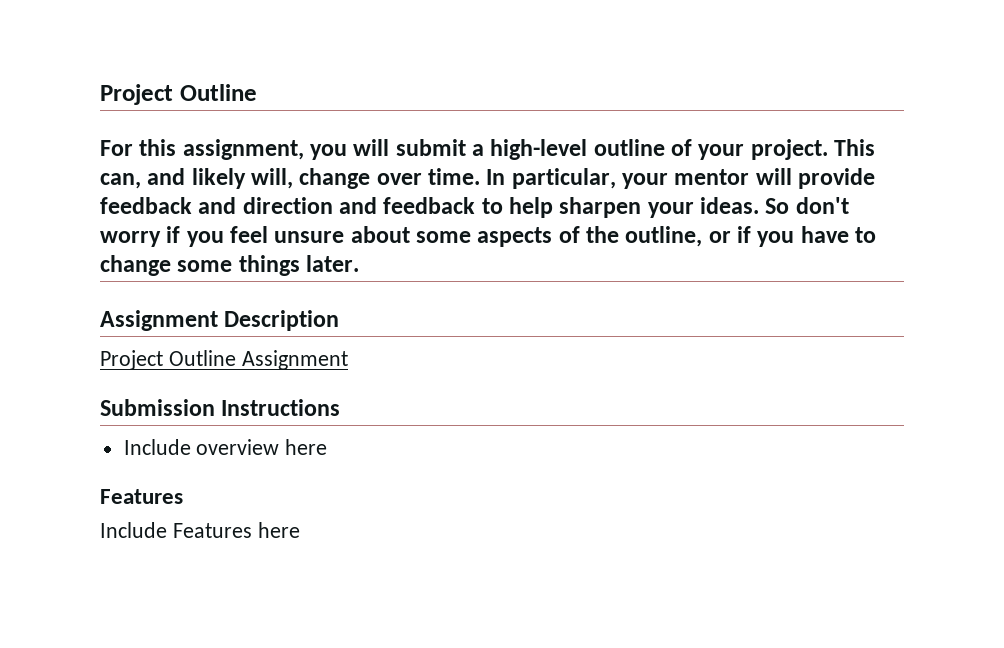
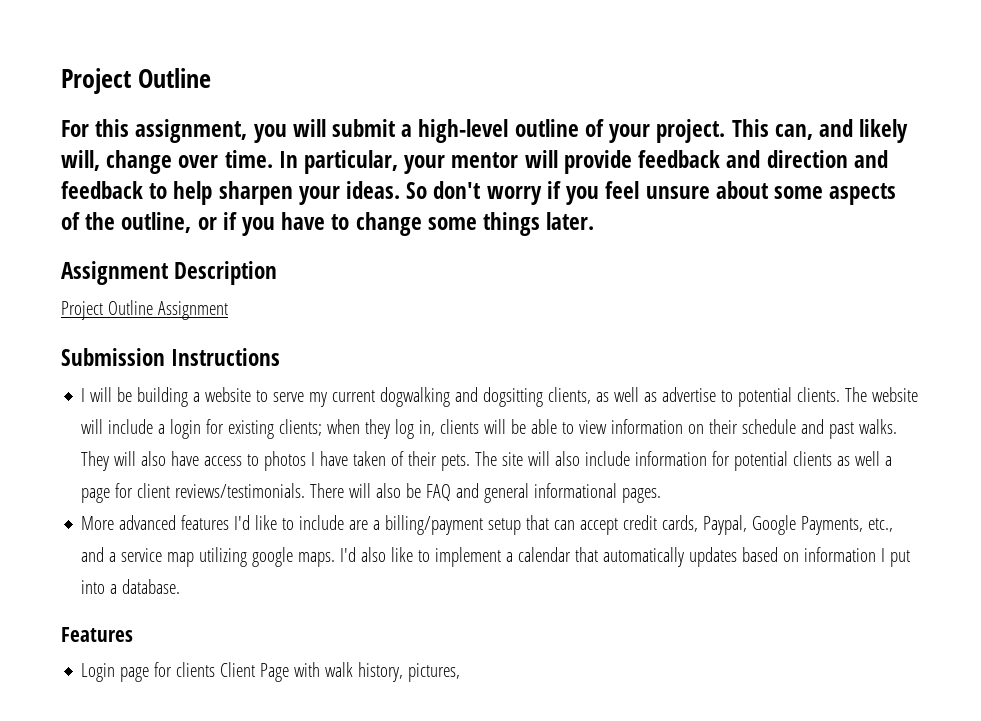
- Include overview here
+ I will be building a website to serve my current dogwalking and dogsitting clients, as well as advertise to potential clients. The website will include a login for existing clients; when they log in, clients will be able to view information on their schedule and past walks. They will also have access to photos I have taken of their pets. The site will also include information for potential clients as well a page for client reviews/testimonials. There will also be FAQ and general informational pages.
+ More advanced features I'd like to include are a billing/payment setup that can accept credit cards, Paypal, Google Payments, etc., and a service map utilizing google maps. I'd also like to implement a calendar that automatically updates based on information I put into a database.
  Features
- Include Features here
+ Login page for clients Client Page with walk history, pictures,

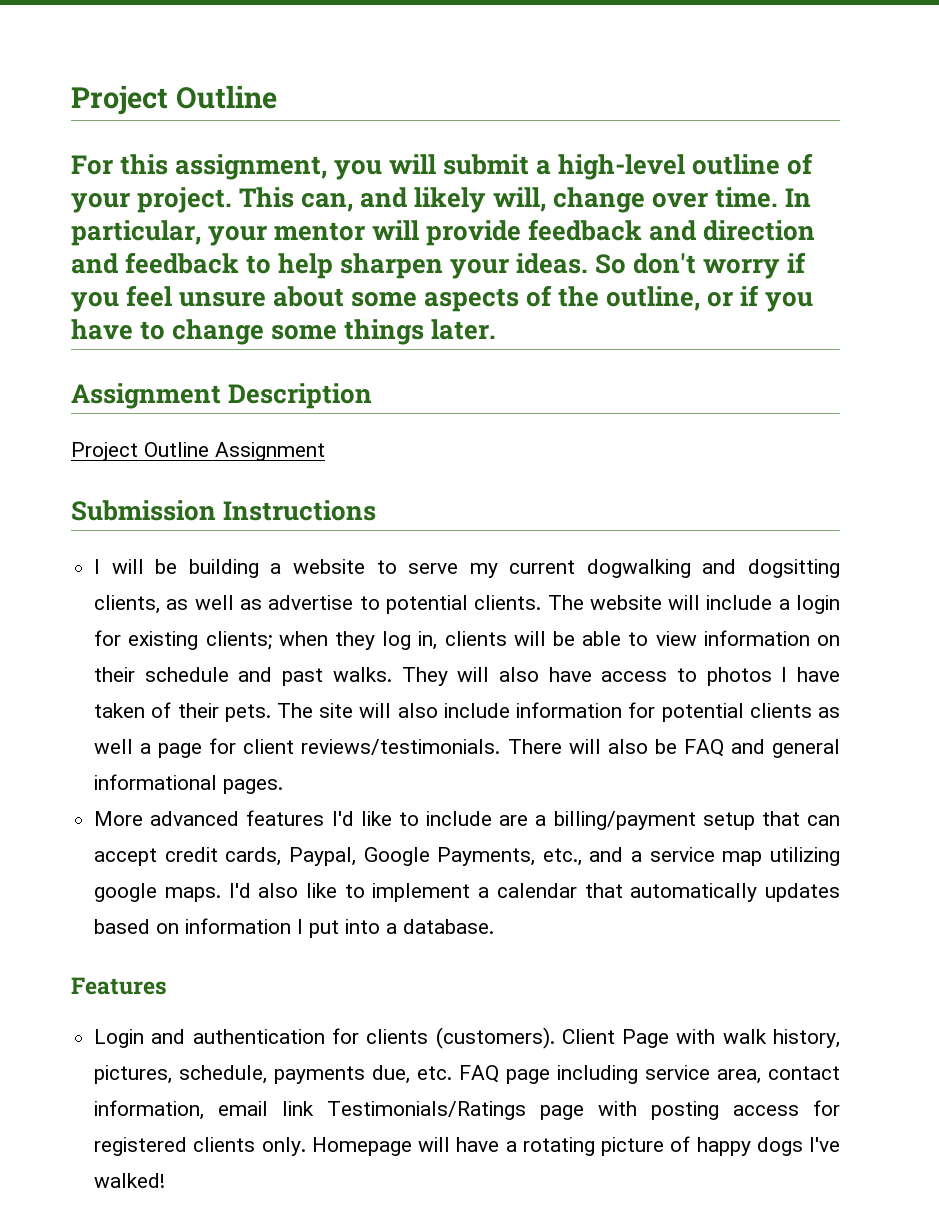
- Login page for clients Client Page with walk history, pictures,
+ Login and authentication for clients (customers). Client Page with walk history, pictures, schedule, payments due, etc. FAQ page including service area, contact information, email link Testimonials/Ratings page with posting access for registered clients only. Homepage will have a rotating picture of happy dogs I've walked!

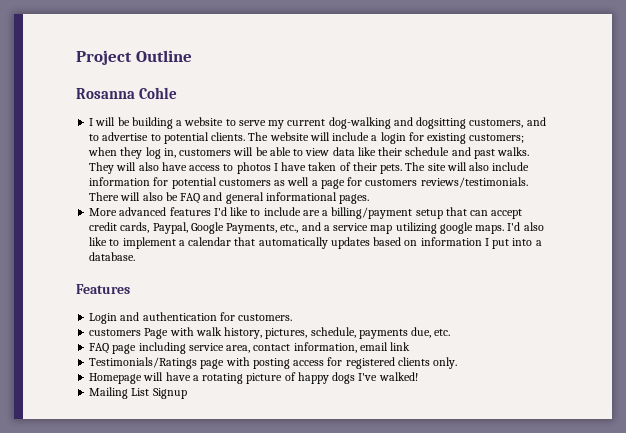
- For this assignment, you will submit a high-level outline of your project. This can, and likely will, change over time. In particular, your mentor will provide feedback and direction and feedback to help sharpen your ideas. So don't worry if you feel unsure about some aspects of the outline, or if you have to change some things later.
- Assignment Description
- Project Outline Assignment
- Submission Instructions
+ Rosanna Cohle
- I will be building a website to serve my current dogwalking and dogsitting clients, as well as advertise to potential clients.
+ I will be building a website to serve my current dog-walking and dogsitting customers, and to advertise to potential clients.
- The website will include a login for existing clients; when they log in, clients will be able to view information on their schedule and past walks.
+ The website will include a login for existing customers; when they log in, customers will be able to view data like their schedule and past walks.
- The site will also include information for potential clients as well a page for client reviews/testimonials.
+ The site will also include information for potential customers as well a page for customers reviews/testimonials.
- Login and authentication for clients (customers). Client Page with walk history, pictures, schedule, payments due, etc. FAQ page including service area, contact information, email link Testimonials/Ratings page with posting access for registered clients only. Homepage will have a rotating picture of happy dogs I've walked!
+ Login and authentication for customers.
+ customers Page with walk history, pictures, schedule, payments due, etc.
+ FAQ page including service area, contact information, email link
+ Testimonials/Ratings page with posting access for registered clients only.
+ Homepage will have a rotating picture of happy dogs I've walked!
+ Mailing List Signup

